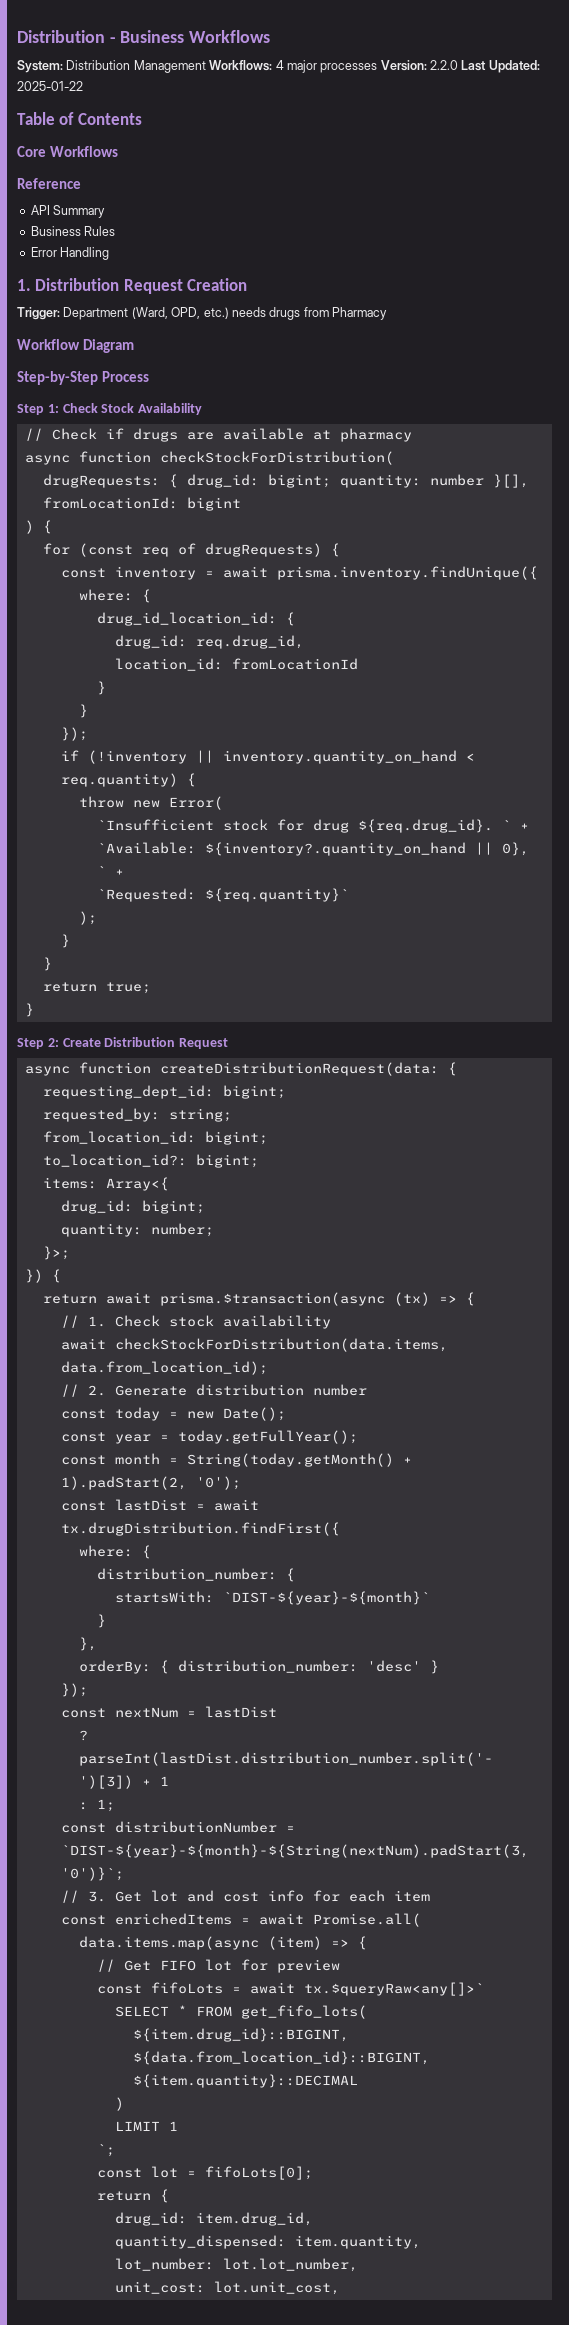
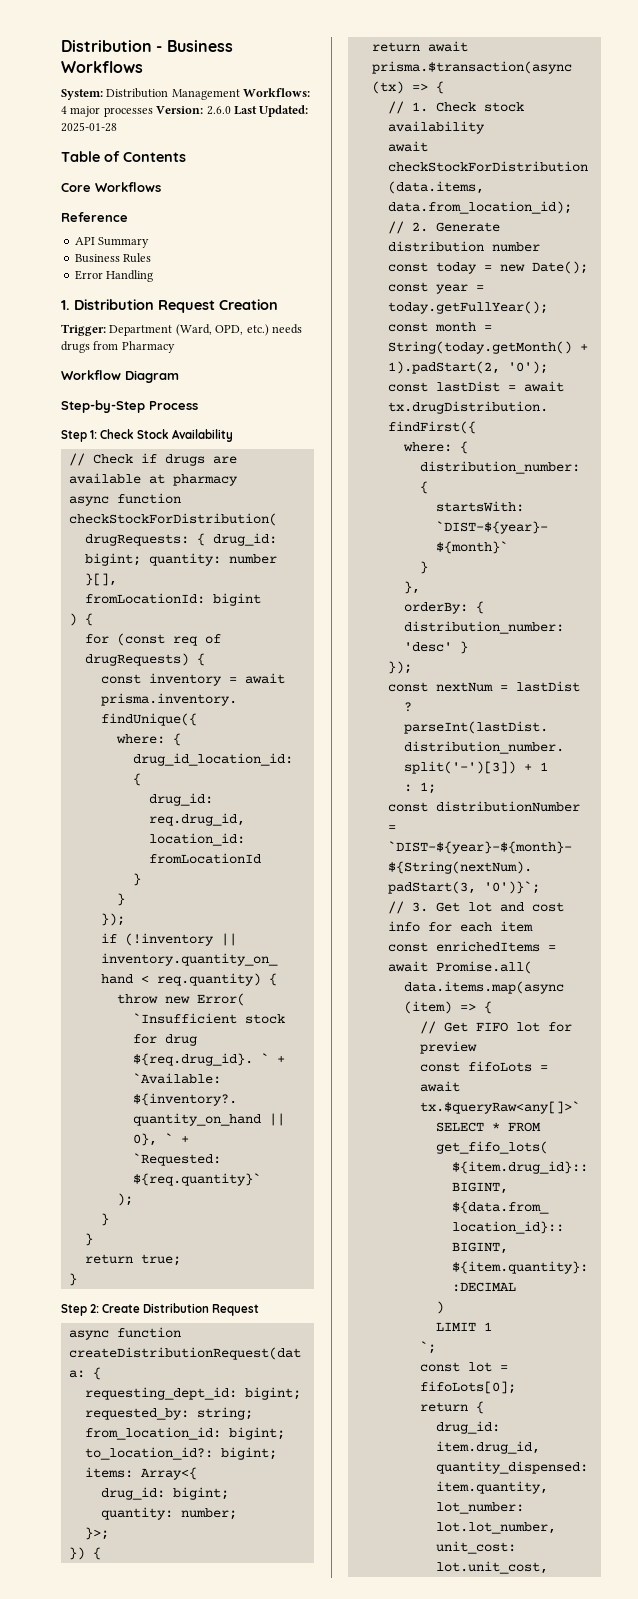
- System: Distribution Management Workflows: 4 major processes Version: 2.2.0 Last Updated: 2025-01-22
+ System: Distribution Management Workflows: 4 major processes Version: 2.6.0 Last Updated: 2025-01-28

